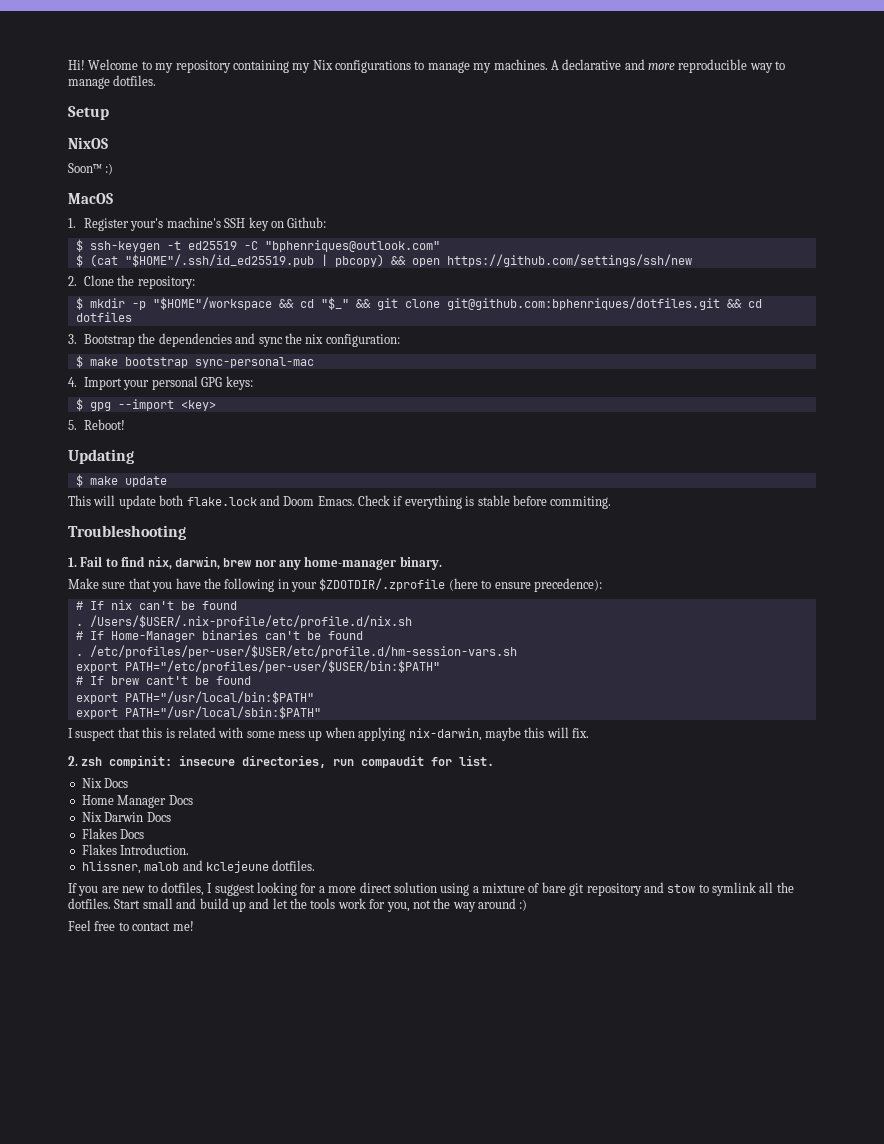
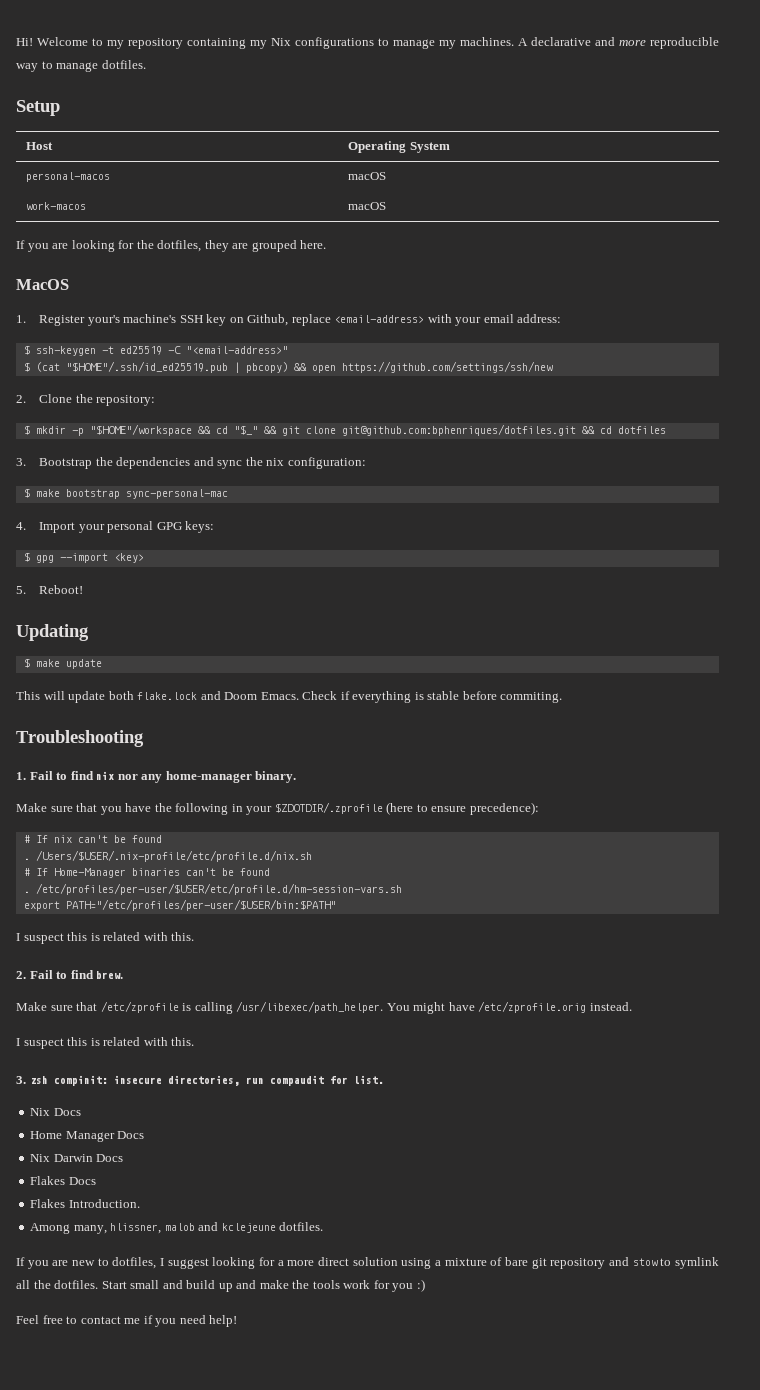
- NixOS
- Soon™ :)
+ Host | Operating System
+ personal-macos | macOS
+ work-macos | macOS
+ If you are looking for the dotfiles, they are grouped here.
- 1. Register your's machine's SSH key on Github:
+ 1. Register your's machine's SSH key on Github, replace <email-address> with your email address:
- $ ssh-keygen -t ed25519 -C "bphenriques@outlook.com"
+ $ ssh-keygen -t ed25519 -C "<email-address>"
- 1. Fail to find nix, darwin, brew nor any home-manager binary.
+ 1. Fail to find nix nor any home-manager binary.
  export PATH="/etc/profiles/per-user/$USER/bin:$PATH"
- # If brew cant't be found
- export PATH="/usr/local/bin:$PATH"
- export PATH="/usr/local/sbin:$PATH"
- I suspect that this is related with some mess up when applying nix-darwin, maybe this will fix.
- 2. zsh compinit: insecure directories, run compaudit for list.
+ I suspect this is related with this.
+ 2. Fail to find brew.
+ Make sure that /etc/zprofile is calling /usr/libexec/path_helper. You might have /etc/zprofile.orig instead.
+ I suspect this is related with this.
+ 3. zsh compinit: insecure directories, run compaudit for list.
- hlissner, malob and kclejeune dotfiles.
+ Among many, hlissner, malob and kclejeune dotfiles.
- Start small and build up and let the tools work for you, not the way around :)
+ Start small and build up and make the tools work for you :)
- Feel free to contact me!
+ Feel free to contact me if you need help!

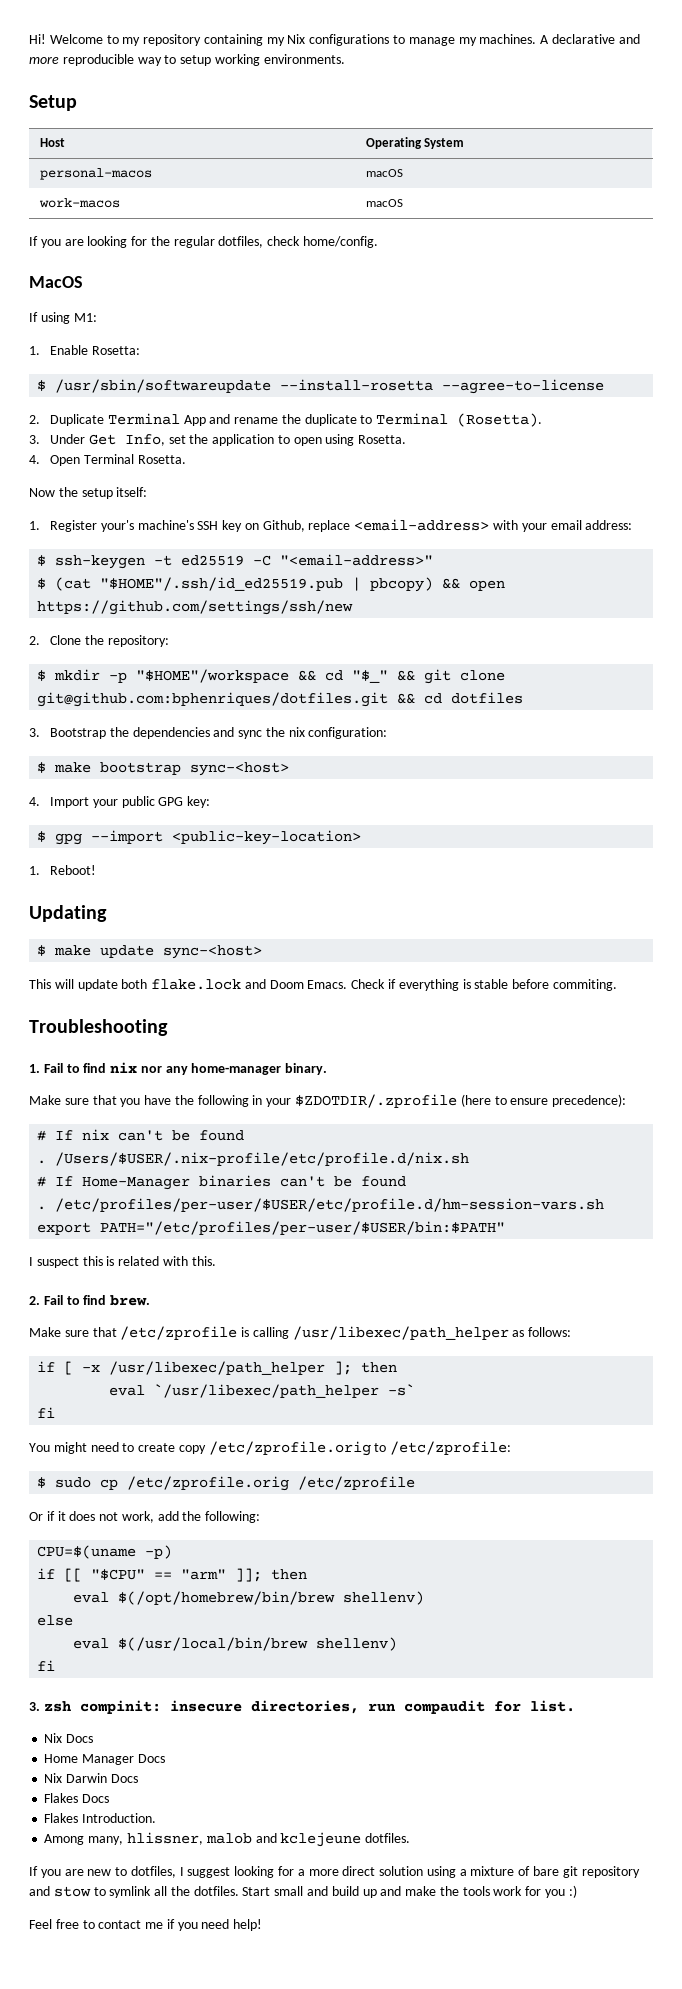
- A declarative and more reproducible way to manage dotfiles.
+ A declarative and more reproducible way to setup working environments.
- If you are looking for the dotfiles, they are grouped here.
+ If you are looking for the regular dotfiles, check home/config.
  MacOS
+ If using M1:
+ 1. Enable Rosetta:
+ $ /usr/sbin/softwareupdate --install-rosetta --agree-to-license
+ 2. Duplicate Terminal App and rename the duplicate to Terminal (Rosetta).
+ 3. Under Get Info, set the application to open using Rosetta.
+ 4. Open Terminal Rosetta.
+ Now the setup itself:
- $ make bootstrap sync-personal-mac
+ $ make bootstrap sync-<host>
- 4. Import your personal GPG keys:
+ 4. Import your public GPG key:
- $ gpg --import <key>
- 5. Reboot!
+ $ gpg --import <public-key-location>
+ 1. Reboot!
- $ make update
+ $ make update sync-<host>
- Make sure that /etc/zprofile is calling /usr/libexec/path_helper. You might have /etc/zprofile.orig instead.
- I suspect this is related with this.
+ Make sure that /etc/zprofile is calling /usr/libexec/path_helper as follows:
+ if [ -x /usr/libexec/path_helper ]; then
+ eval `/usr/libexec/path_helper -s`
+ fi
+ You might need to create copy /etc/zprofile.orig to /etc/zprofile:
+ $ sudo cp /etc/zprofile.orig /etc/zprofile
+ Or if it does not work, add the following:
+ CPU=$(uname -p)
+ if [[ "$CPU" == "arm" ]]; then
+ eval $(/opt/homebrew/bin/brew shellenv)
+ else
+ eval $(/usr/local/bin/brew shellenv)
+ fi

